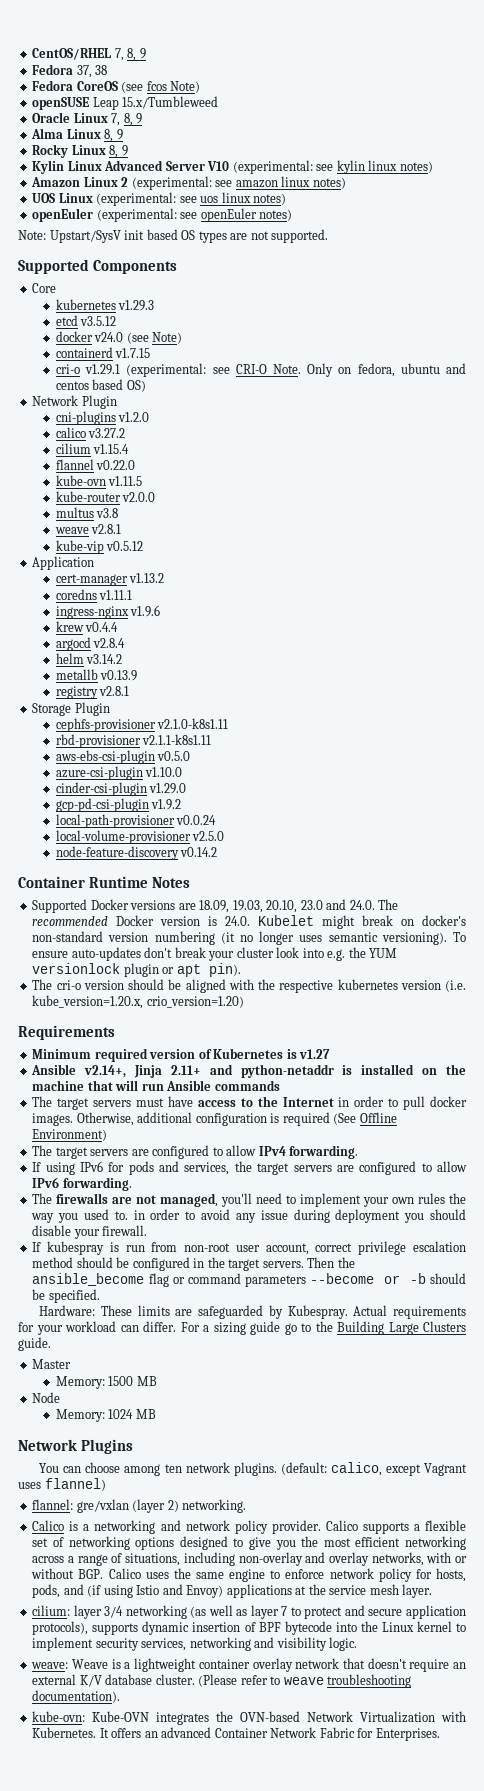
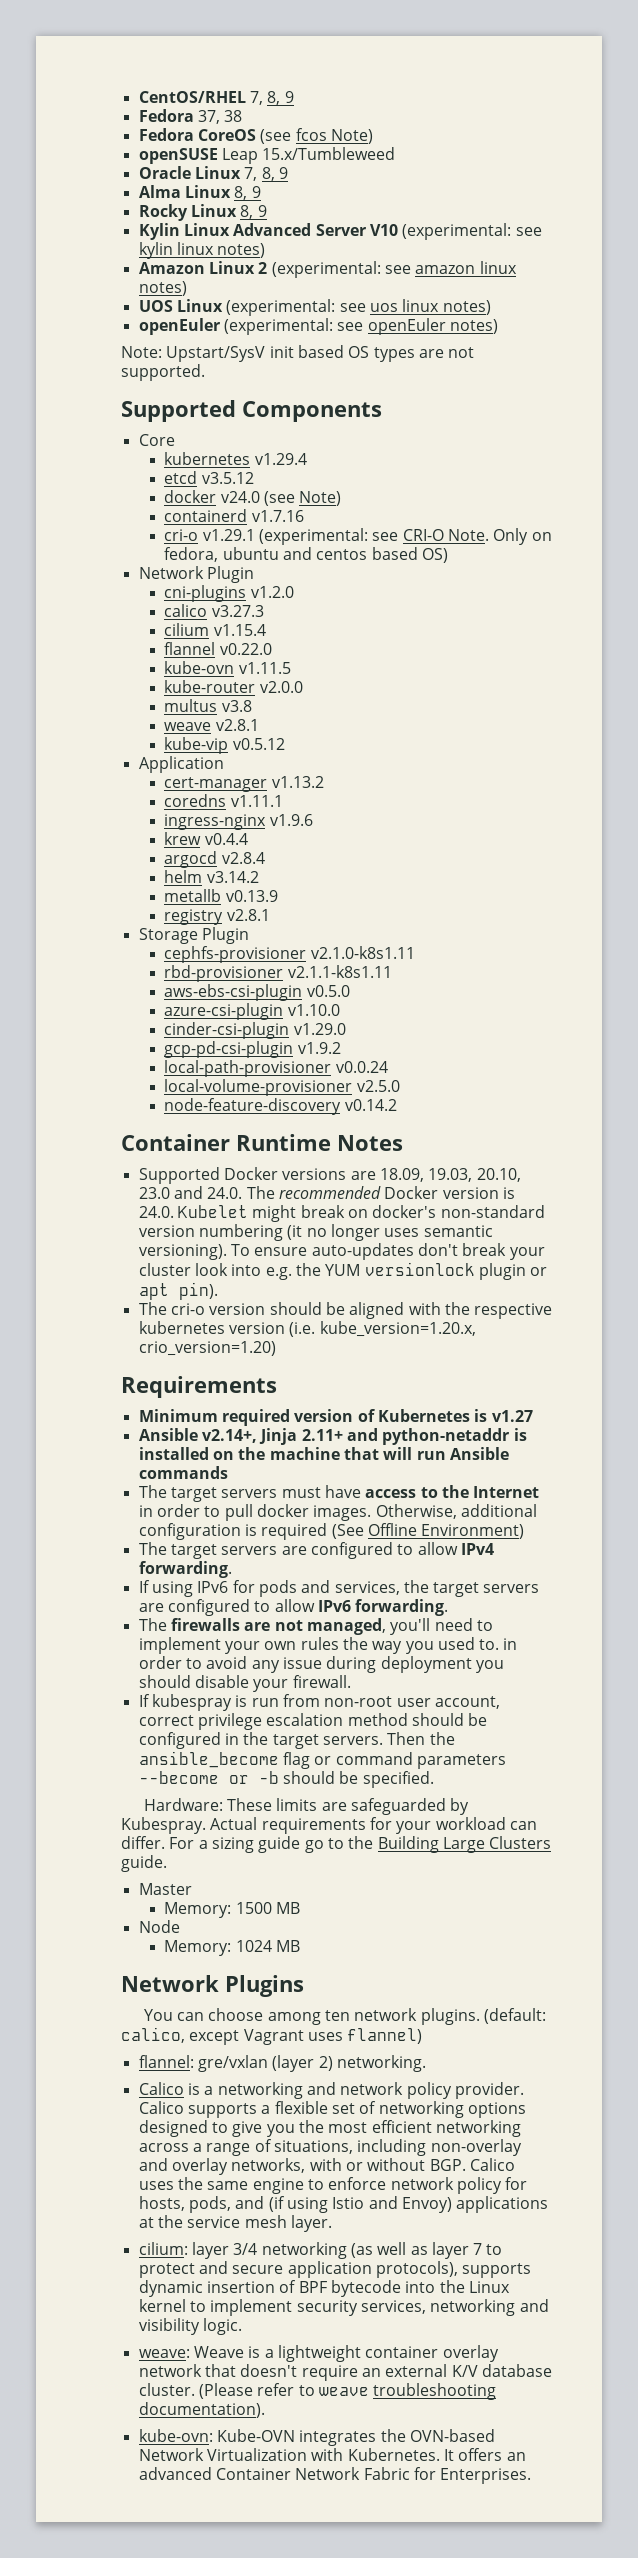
- kubernetes v1.29.3
+ kubernetes v1.29.4
- containerd v1.7.15
+ containerd v1.7.16
- calico v3.27.2
+ calico v3.27.3

